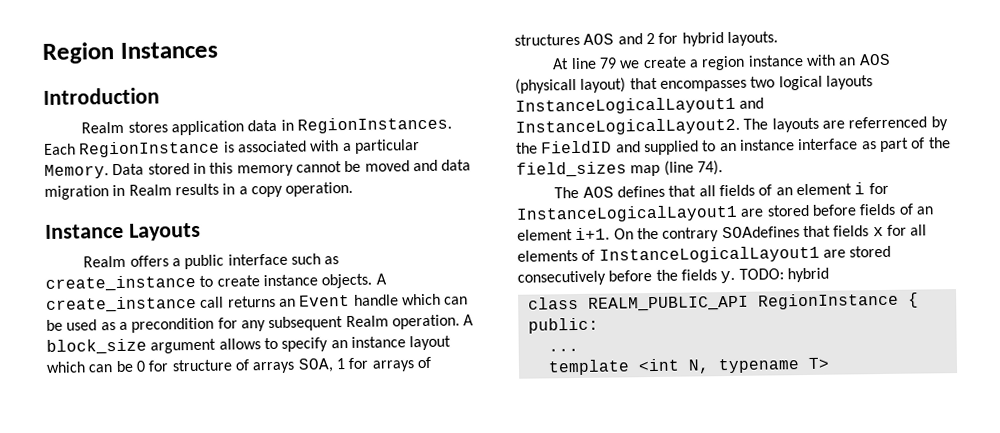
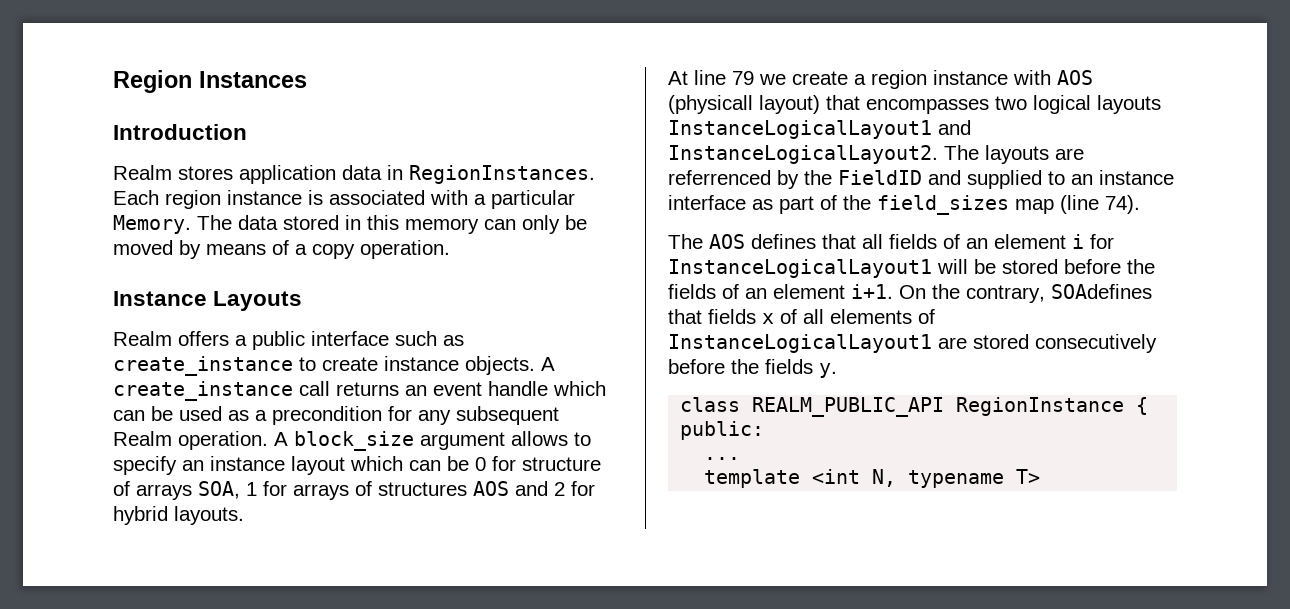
- Each RegionInstance is associated with a particular Memory.
+ Each region instance is associated with a particular Memory.
- Data stored in this memory cannot be moved and data migration in Realm results in a copy operation.
+ The data stored in this memory can only be moved by means of a copy operation.
- A create_instance call returns an Event handle which can be used as a precondition for any subsequent Realm operation.
+ A create_instance call returns an event handle which can be used as a precondition for any subsequent Realm operation.
- At line 79 we create a region instance with an AOS (physicall layout) that encompasses two logical layouts InstanceLogicalLayout1 and InstanceLogicalLayout2.
+ At line 79 we create a region instance with AOS (physicall layout) that encompasses two logical layouts InstanceLogicalLayout1 and InstanceLogicalLayout2.
- The AOS defines that all fields of an element i for InstanceLogicalLayout1 are stored before fields of an element i+1.
+ The AOS defines that all fields of an element i for InstanceLogicalLayout1 will be stored before the fields of an element i+1.
- On the contrary SOAdefines that fields x for all elements of InstanceLogicalLayout1 are stored consecutively before the fields y. TODO: hybrid
+ On the contrary, SOAdefines that fields x of all elements of InstanceLogicalLayout1 are stored consecutively before the fields y.

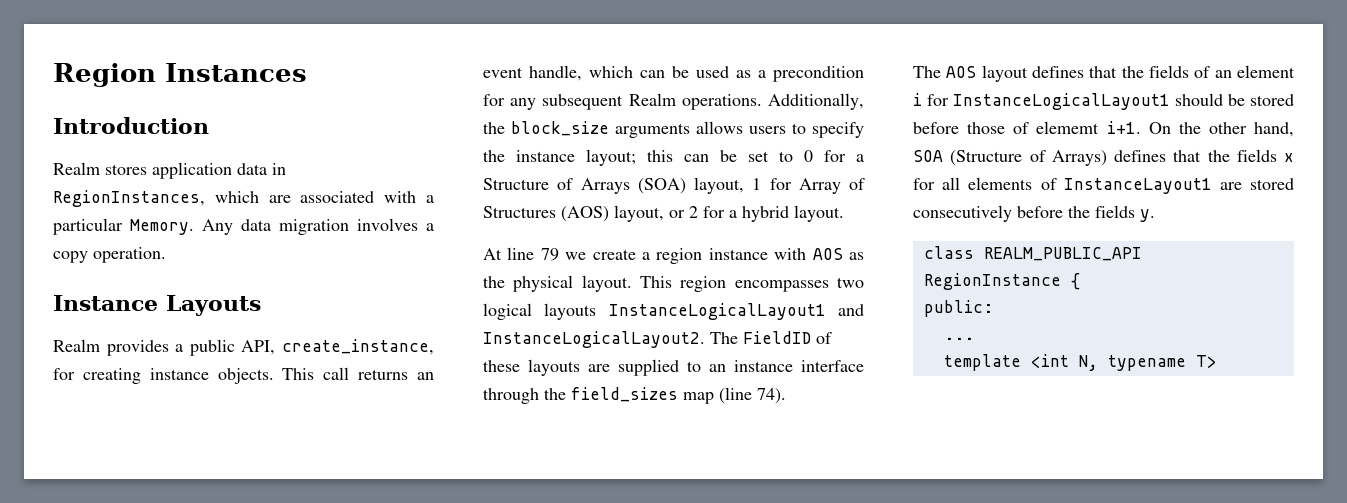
- Realm stores application data in RegionInstances. Each region instance is associated with a particular Memory.
+ Realm stores application data in RegionInstances, which are associated with a particular Memory.
- The data stored in this memory can only be moved by means of a copy operation.
+ Any data migration involves a copy operation.
- Realm offers a public interface such as create_instance to create instance objects. A create_instance call returns an event handle which can be used as a precondition for any subsequent Realm operation. A block_size argument allows to specify an instance layout which can be 0 for structure of arrays SOA, 1 for arrays of structures AOS and 2 for hybrid layouts.
+ Realm provides a public API, create_instance, for creating instance objects. This call returns an event handle, which can be used as a precondition for any subsequent Realm operations. Additionally, the block_size arguments allows users to specify the instance layout; this can be set to 0 for a Structure of Arrays (SOA) layout, 1 for Array of Structures (AOS) layout, or 2 for a hybrid layout.
- At line 79 we create a region instance with AOS (physicall layout) that encompasses two logical layouts InstanceLogicalLayout1 and InstanceLogicalLayout2.
+ At line 79 we create a region instance with AOS as the physical layout. This region encompasses two logical layouts InstanceLogicalLayout1 and InstanceLogicalLayout2.
- The layouts are referrenced by the FieldID and supplied to an instance interface as part of the field_sizes map (line 74).
+ The FieldID of these layouts are supplied to an instance interface through the field_sizes map (line 74).
- The AOS defines that all fields of an element i for InstanceLogicalLayout1 will be stored before the fields of an element i+1. On the contrary, SOAdefines that fields x of all elements of InstanceLogicalLayout1 are stored consecutively before the fields y.
+ The AOS layout defines that the fields of an element i for InstanceLogicalLayout1 should be stored before those of elememt i+1. On the other hand, SOA (Structure of Arrays) defines that the fields x for all elements of InstanceLayout1 are stored consecutively before the fields y.

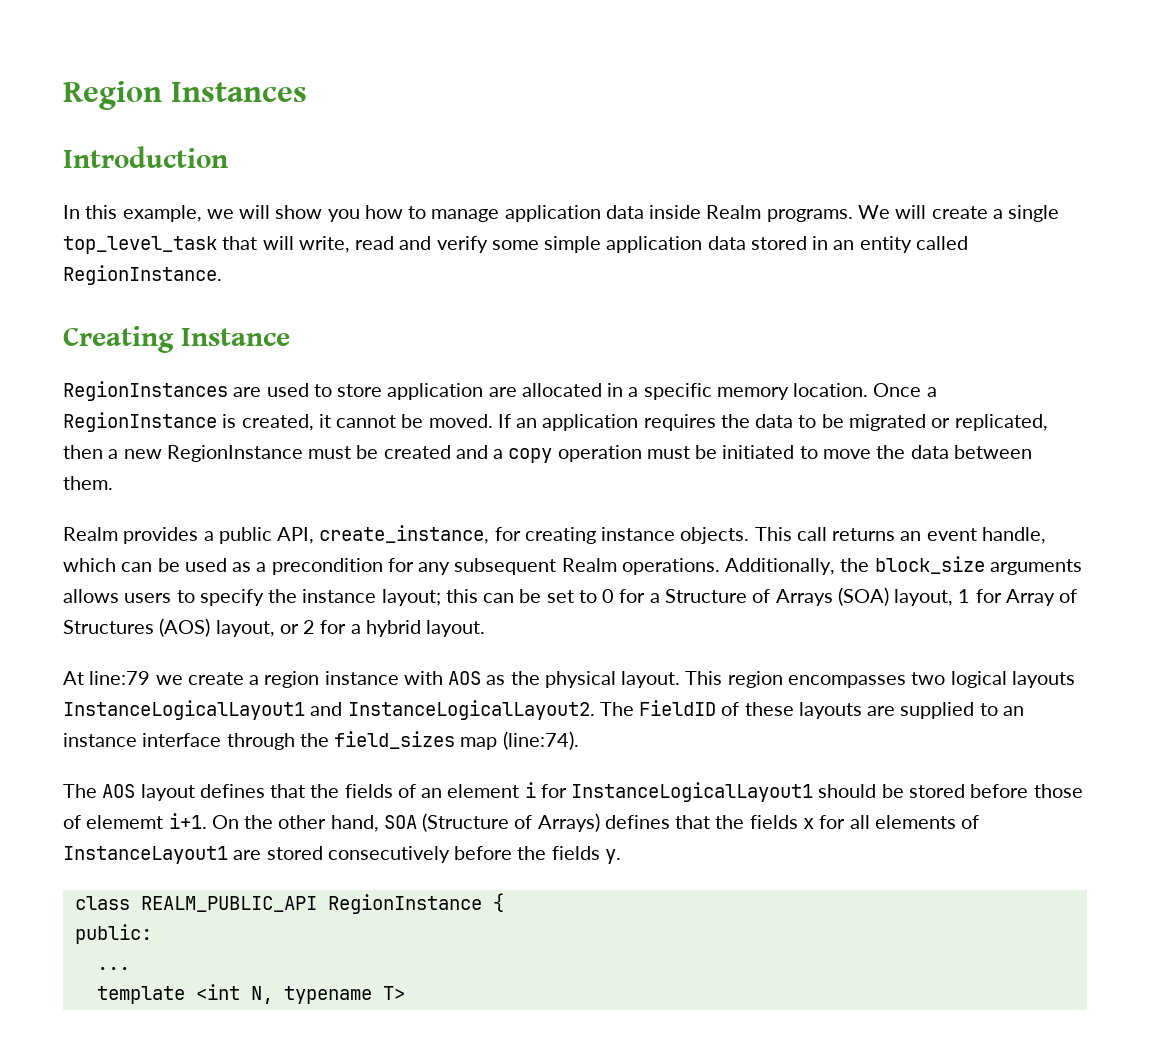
- Realm stores application data in RegionInstances, which are associated with a particular Memory. Any data migration involves a copy operation.
- Instance Layouts
+ In this example, we will show you how to manage application data inside Realm programs. We will create a single top_level_task that will write, read and verify some simple application data stored in an entity called RegionInstance.
+ Creating Instance
+ RegionInstances are used to store application are allocated in a specific memory location. Once a RegionInstance is created, it cannot be moved. If an application requires the data to be migrated or replicated, then a new RegionInstance must be created and a copy operation must be initiated to move the data between them.
- At line 79 we create a region instance with AOS as the physical layout.
+ At line:79 we create a region instance with AOS as the physical layout.
- The FieldID of these layouts are supplied to an instance interface through the field_sizes map (line 74).
+ The FieldID of these layouts are supplied to an instance interface through the field_sizes map (line:74).

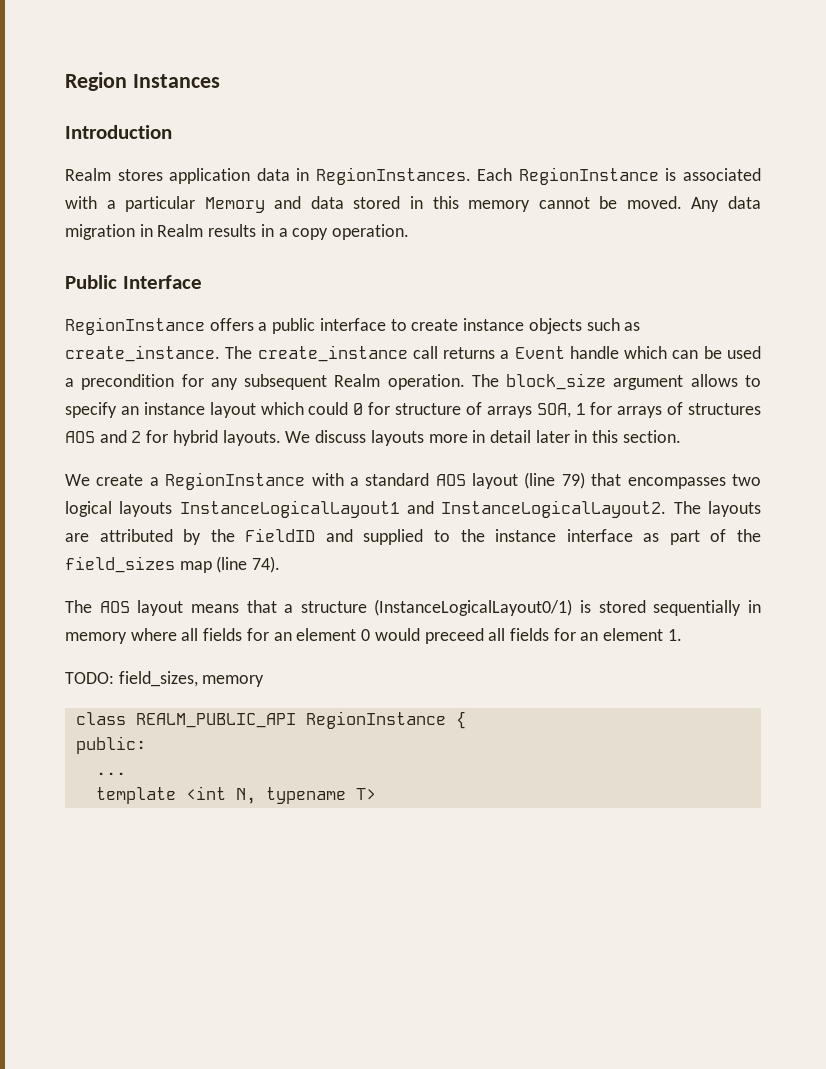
- In this example, we will show you how to manage application data inside Realm programs. We will create a single top_level_task that will write, read and verify some simple application data stored in an entity called RegionInstance.
- Creating Instance
- RegionInstances are used to store application are allocated in a specific memory location. Once a RegionInstance is created, it cannot be moved. If an application requires the data to be migrated or replicated, then a new RegionInstance must be created and a copy operation must be initiated to move the data between them.
- Realm provides a public API, create_instance, for creating instance objects. This call returns an event handle, which can be used as a precondition for any subsequent Realm operations. Additionally, the block_size arguments allows users to specify the instance layout; this can be set to 0 for a Structure of Arrays (SOA) layout, 1 for Array of Structures (AOS) layout, or 2 for a hybrid layout.
- At line:79 we create a region instance with AOS as the physical layout. This region encompasses two logical layouts InstanceLogicalLayout1 and InstanceLogicalLayout2.
+ Realm stores application data in RegionInstances. Each RegionInstance is associated with a particular Memory and data stored in this memory cannot be moved. Any data migration in Realm results in a copy operation.
+ Public Interface
+ RegionInstance offers a public interface to create instance objects such as create_instance. The create_instance call returns a Event handle which can be used a precondition for any subsequent Realm operation. The block_size argument allows to specify an instance layout which could 0 for structure of arrays SOA, 1 for arrays of structures AOS and 2 for hybrid layouts. We discuss layouts more in detail later in this section.
+ We create a RegionInstance with a standard AOS layout (line 79) that encompasses two logical layouts InstanceLogicalLayout1 and InstanceLogicalLayout2.
- The FieldID of these layouts are supplied to an instance interface through the field_sizes map (line:74).
+ The layouts are attributed by the FieldID and supplied to the instance interface as part of the field_sizes map (line 74).
- The AOS layout defines that the fields of an element i for InstanceLogicalLayout1 should be stored before those of elememt i+1. On the other hand, SOA (Structure of Arrays) defines that the fields x for all elements of InstanceLayout1 are stored consecutively before the fields y.
+ The AOS layout means that a structure (InstanceLogicalLayout0/1) is stored sequentially in memory where all fields for an element 0 would preceed all fields for an element 1.
+ TODO: field_sizes, memory

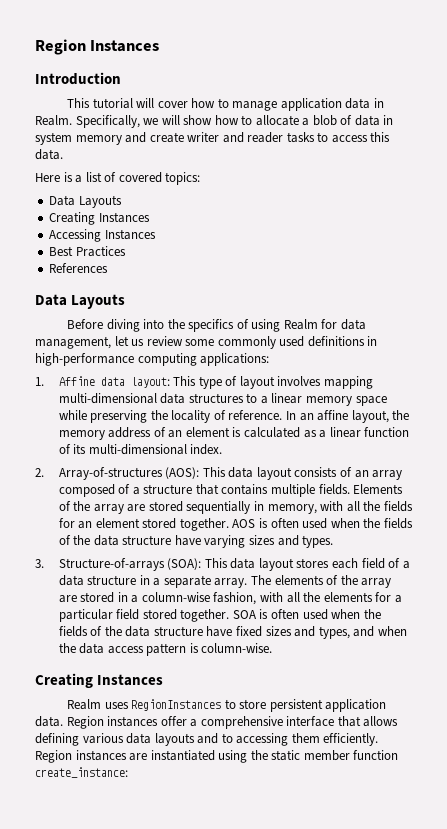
- Realm stores application data in RegionInstances. Each RegionInstance is associated with a particular Memory and data stored in this memory cannot be moved. Any data migration in Realm results in a copy operation.
- Public Interface
- RegionInstance offers a public interface to create instance objects such as create_instance. The create_instance call returns a Event handle which can be used a precondition for any subsequent Realm operation. The block_size argument allows to specify an instance layout which could 0 for structure of arrays SOA, 1 for arrays of structures AOS and 2 for hybrid layouts. We discuss layouts more in detail later in this section.
- We create a RegionInstance with a standard AOS layout (line 79) that encompasses two logical layouts InstanceLogicalLayout1 and InstanceLogicalLayout2. The layouts are attributed by the FieldID and supplied to the instance interface as part of the field_sizes map (line 74).
- The AOS layout means that a structure (InstanceLogicalLayout0/1) is stored sequentially in memory where all fields for an element 0 would preceed all fields for an element 1.
- TODO: field_sizes, memory
- class REALM_PUBLIC_API RegionInstance {
- public:
- ...
- template <int N, typename T>
+ This tutorial will cover how to manage application data in Realm. Specifically, we will show how to allocate a blob of data in system memory and create writer and reader tasks to access this data.
+ Here is a list of covered topics:
+ Data Layouts
+ Creating Instances
+ Accessing Instances
+ Best Practices
+ References
+ Data Layouts
+ Before diving into the specifics of using Realm for data management, let us review some commonly used definitions in high-performance computing applications:
+ 1. Affine data layout: This type of layout involves mapping multi-dimensional data structures to a linear memory space while preserving the locality of reference. In an affine layout, the memory address of an element is calculated as a linear function of its multi-dimensional index.
+ 2. Array-of-structures (AOS): This data layout consists of an array composed of a structure that contains multiple fields. Elements of the array are stored sequentially in memory, with all the fields for an element stored together. AOS is often used when the fields of the data structure have varying sizes and types.
+ 3. Structure-of-arrays (SOA): This data layout stores each field of a data structure in a separate array. The elements of the array are stored in a column-wise fashion, with all the elements for a particular field stored together. SOA is often used when the fields of the data structure have fixed sizes and types, and when the data access pattern is column-wise.
+ Creating Instances
+ Realm uses RegionInstances to store persistent application data. Region instances offer a comprehensive interface that allows defining various data layouts and to accessing them efficiently. Region instances are instantiated using the static member function create_instance:

